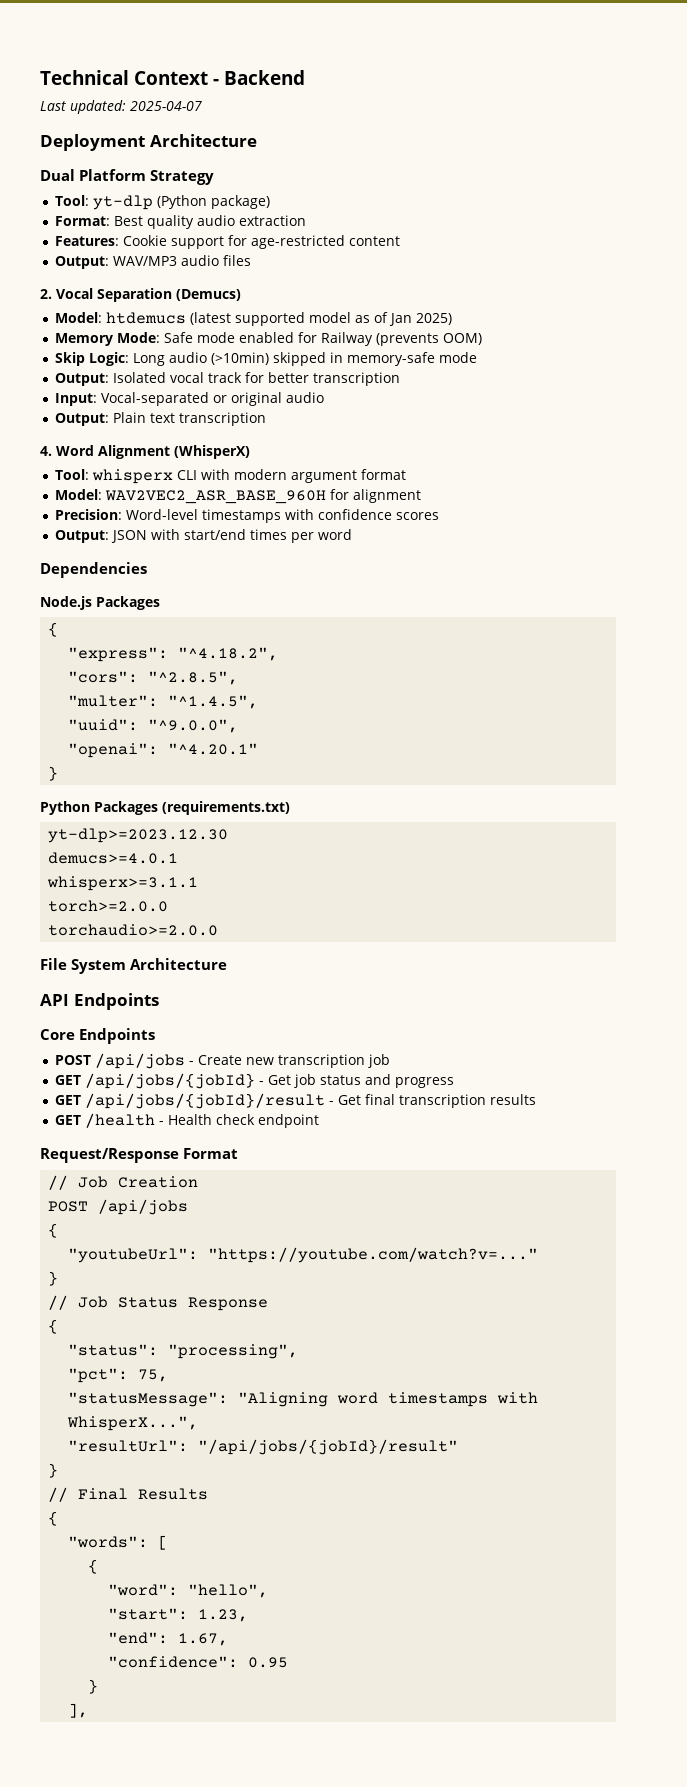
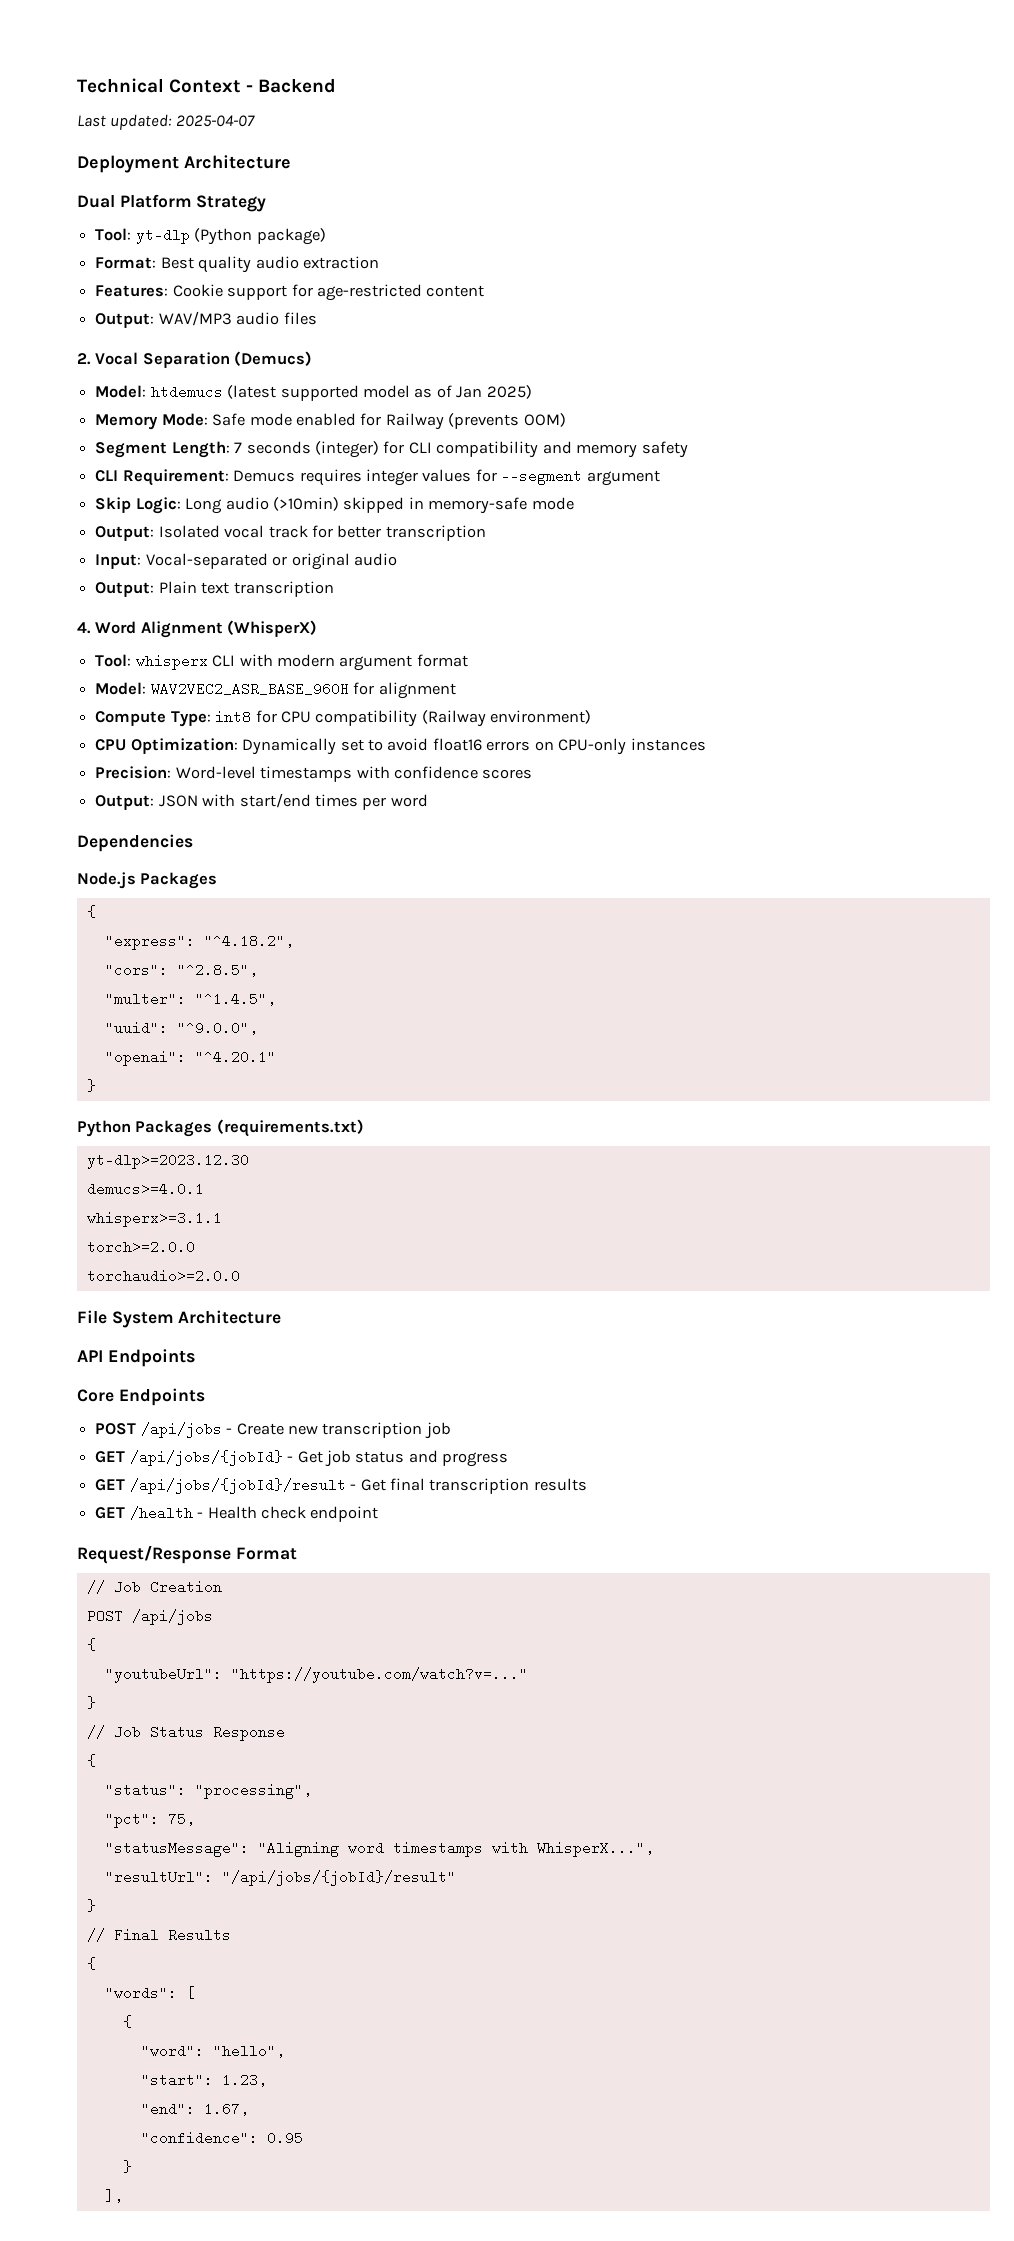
+ Segment Length: 7 seconds (integer) for CLI compatibility and memory safety
+ CLI Requirement: Demucs requires integer values for --segment argument
+ Compute Type: int8 for CPU compatibility (Railway environment)
+ CPU Optimization: Dynamically set to avoid float16 errors on CPU-only instances

